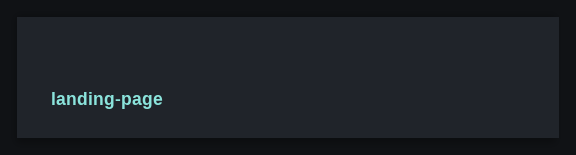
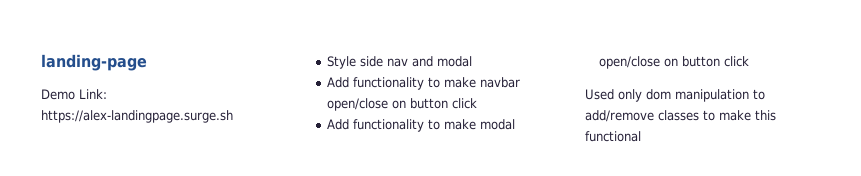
+ Demo Link: https://alex-landingpage.surge.sh
+ Style side nav and modal
+ Add functionality to make navbar open/close on button click
+ Add functionality to make modal open/close on button click
+ Used only dom manipulation to add/remove classes to make this functional

